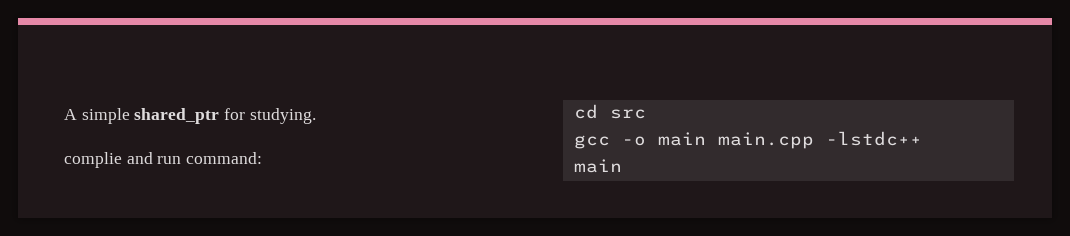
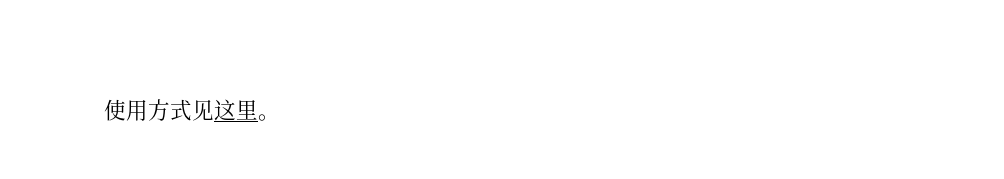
- A simple shared_ptr for studying.
- complie and run command:
- cd src
- gcc -o main main.cpp -lstdc++
- main
+ 使用方式见这里。

